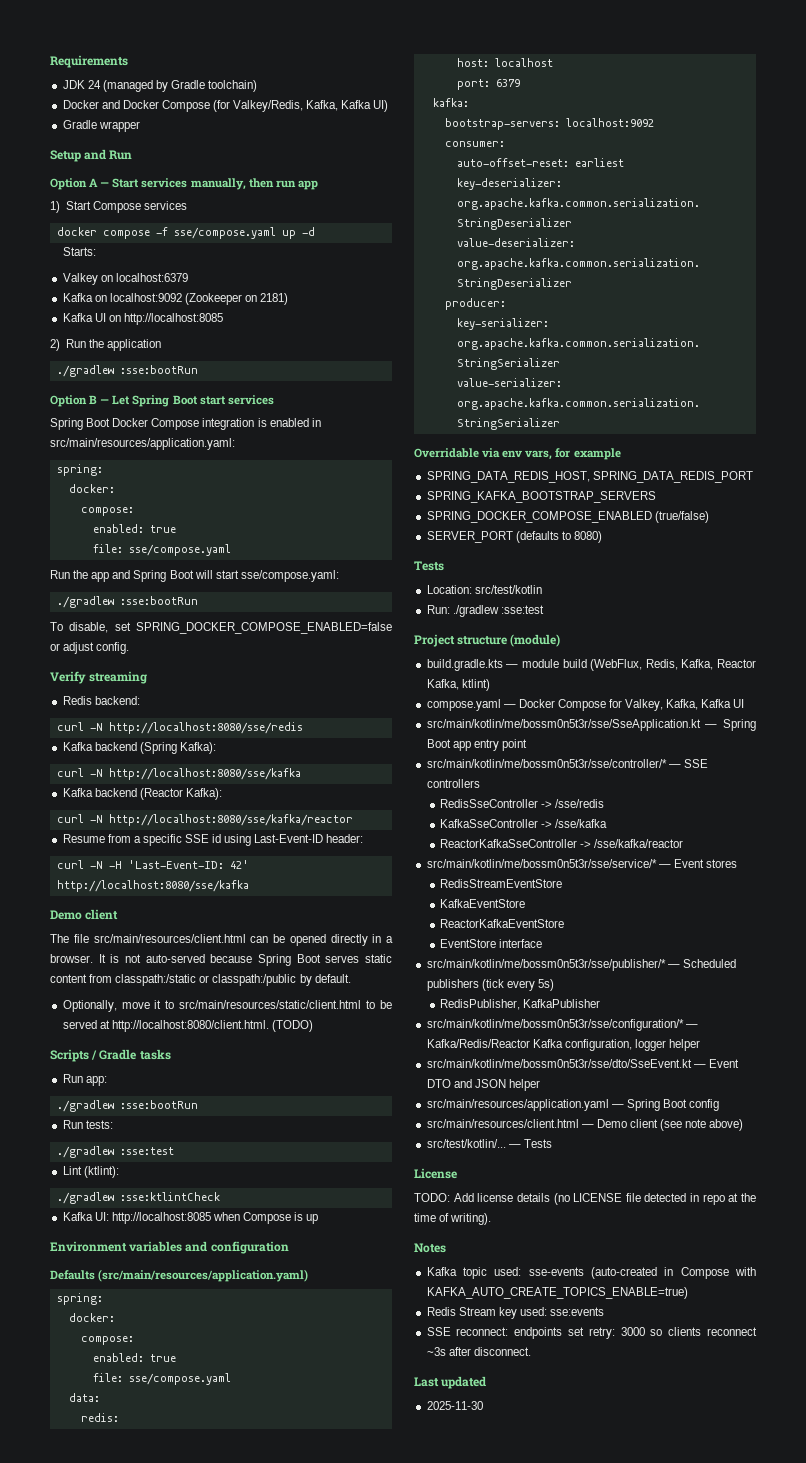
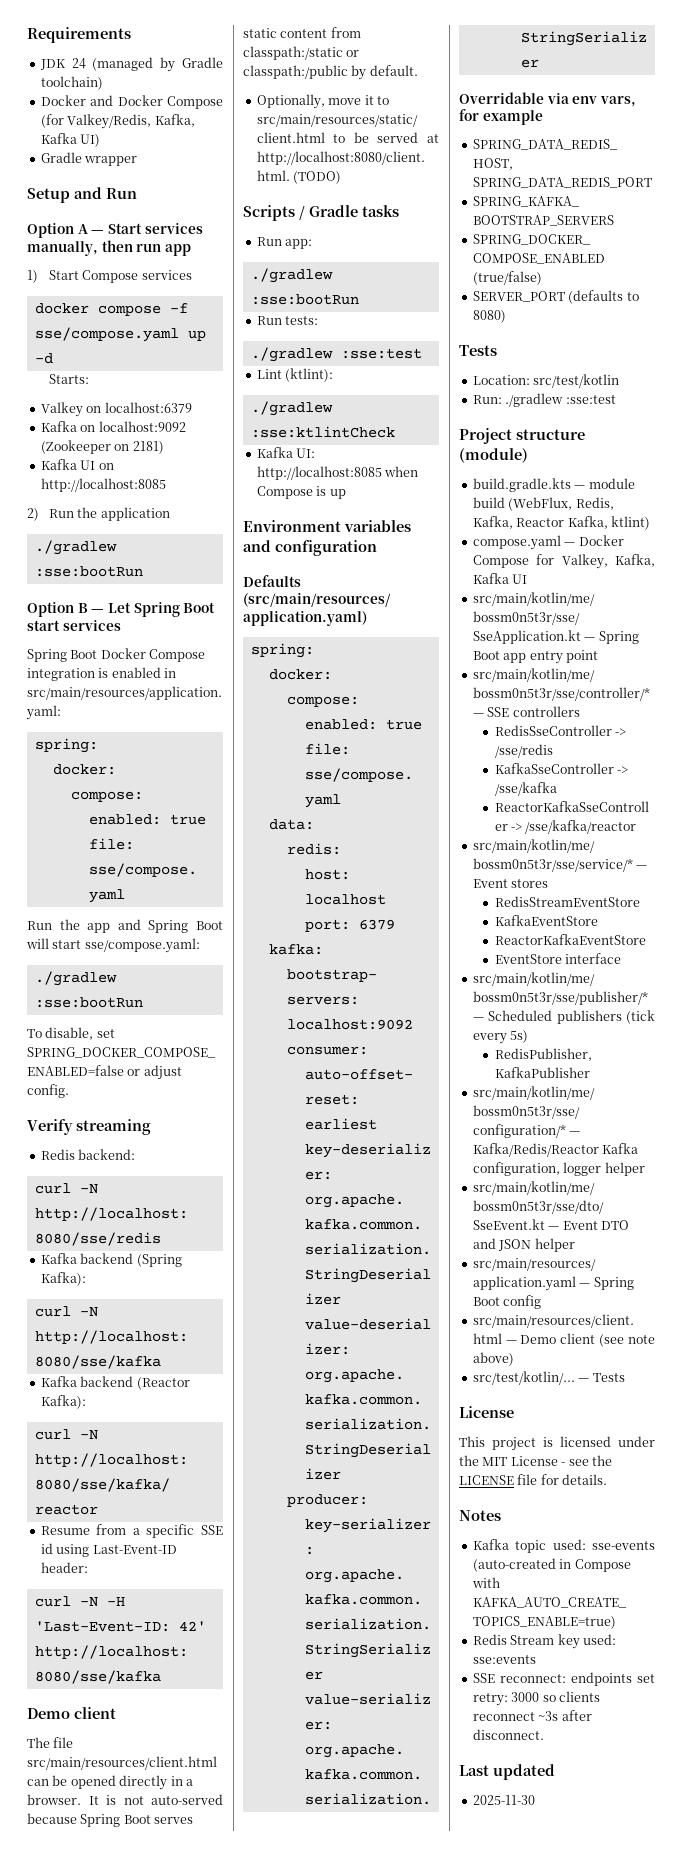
- TODO: Add license details (no LICENSE file detected in repo at the time of writing).
+ This project is licensed under the MIT License - see the LICENSE file for details.

